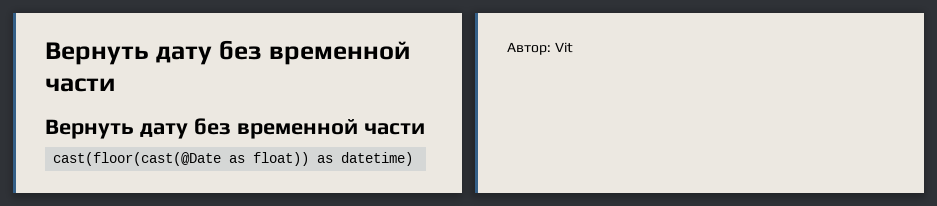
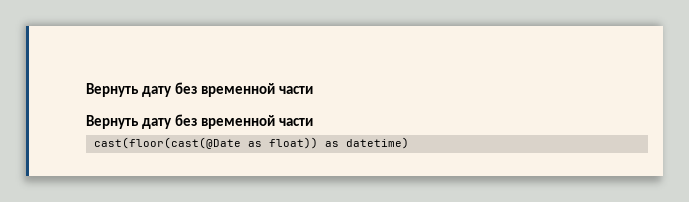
- Автор: Vit

